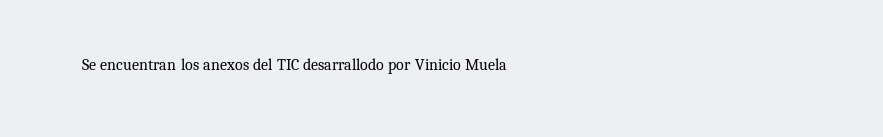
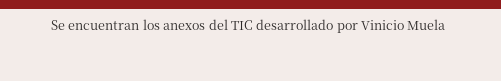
- Se encuentran los anexos del TIC desarrallodo por Vinicio Muela
+ Se encuentran los anexos del TIC desarrollado por Vinicio Muela

